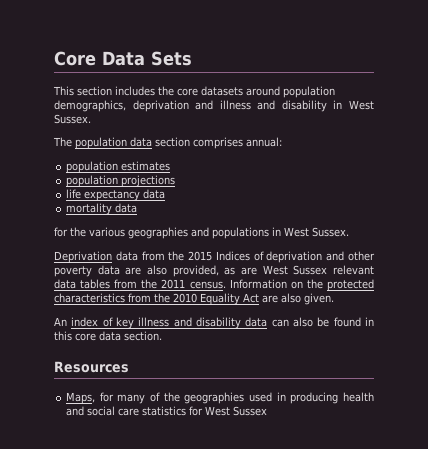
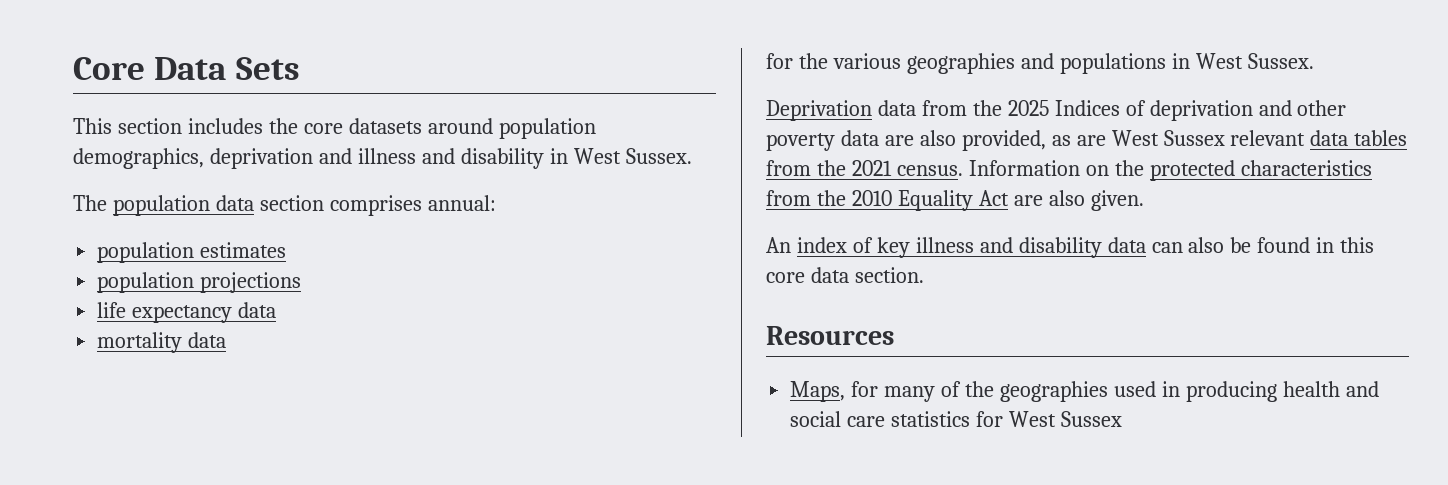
- Deprivation data from the 2015 Indices of deprivation and other poverty data are also provided, as are West Sussex relevant data tables from the 2011 census.
+ Deprivation data from the 2025 Indices of deprivation and other poverty data are also provided, as are West Sussex relevant data tables from the 2021 census.

